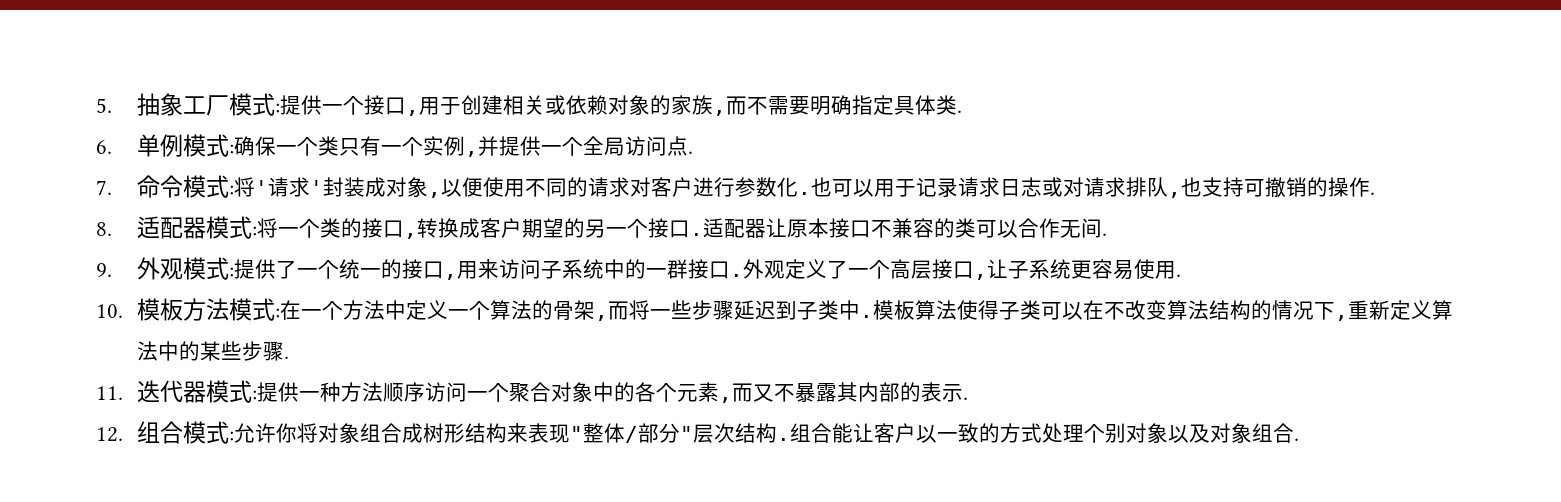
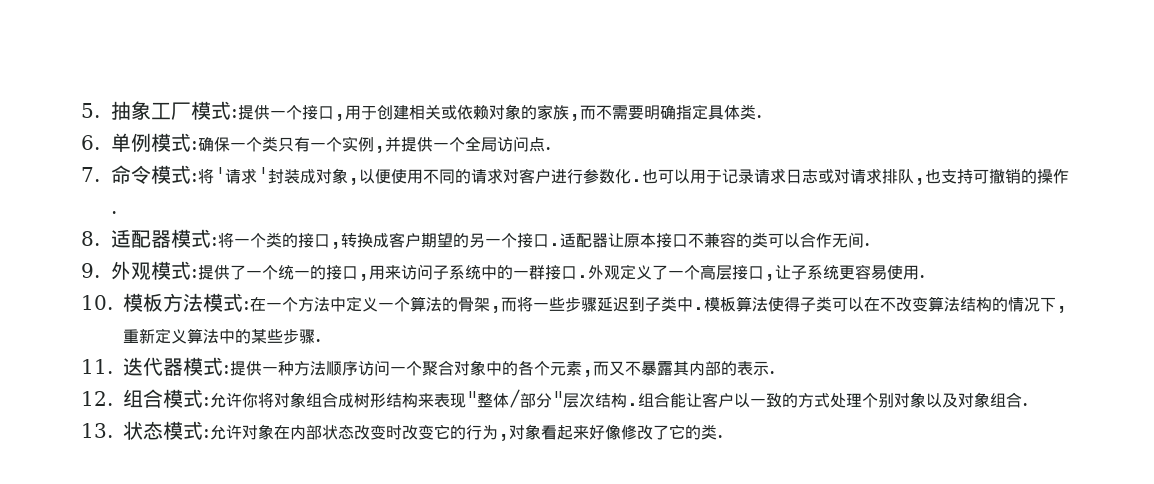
+ 13.状态模式:允许对象在内部状态改变时改变它的行为,对象看起来好像修改了它的类.

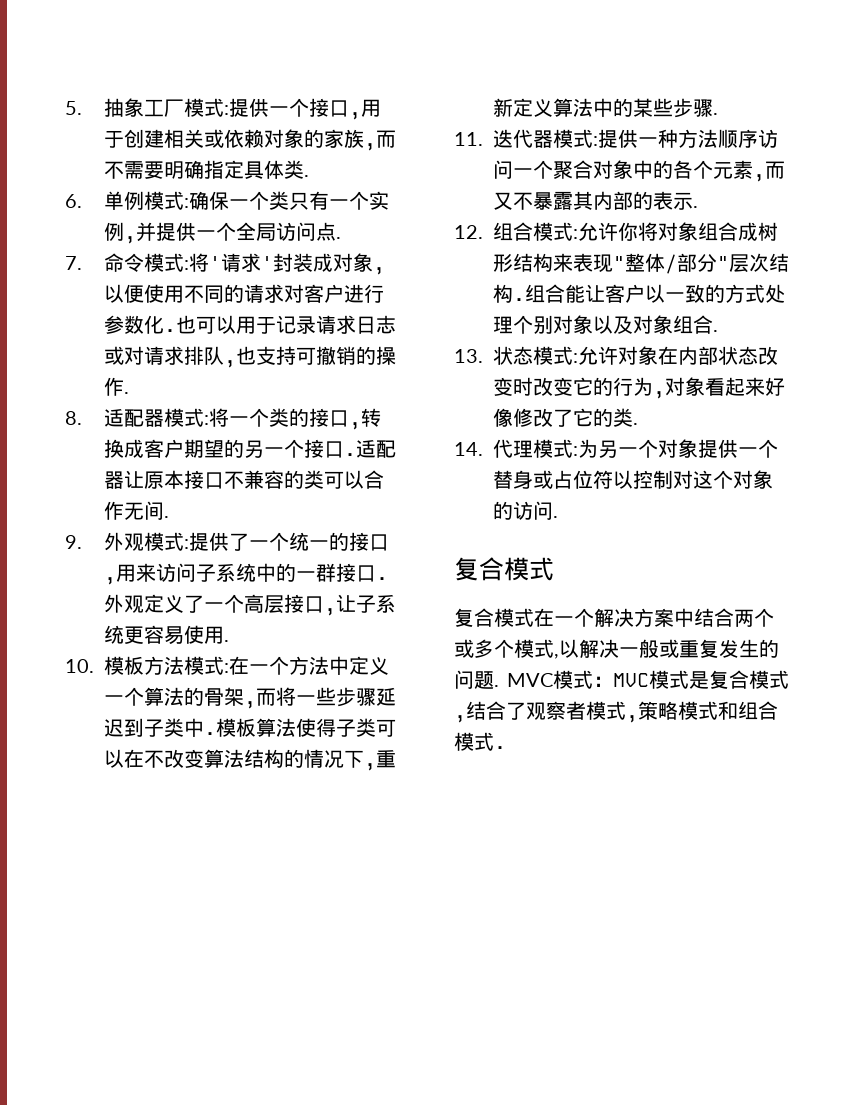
+ 14.代理模式:为另一个对象提供一个替身或占位符以控制对这个对象的访问.
+ 复合模式
+ 复合模式在一个解决方案中结合两个或多个模式,以解决一般或重复发生的问题. MVC模式：MVC模式是复合模式,结合了观察者模式,策略模式和组合模式.

